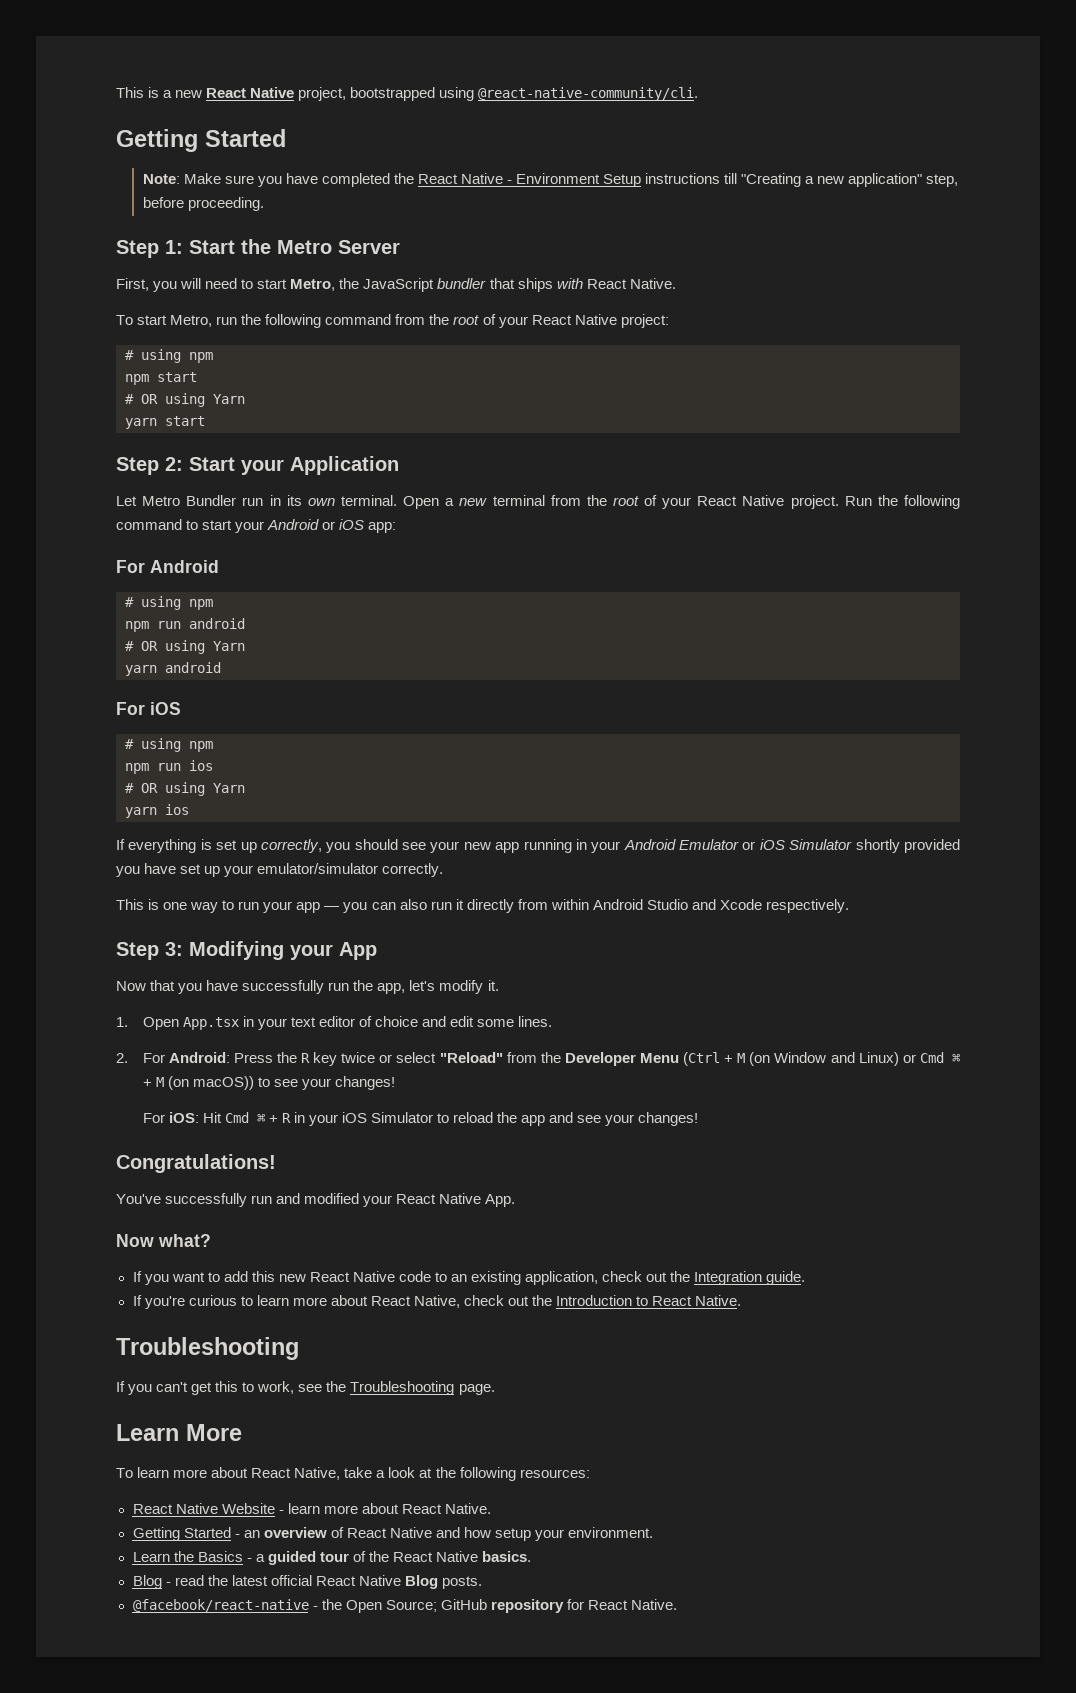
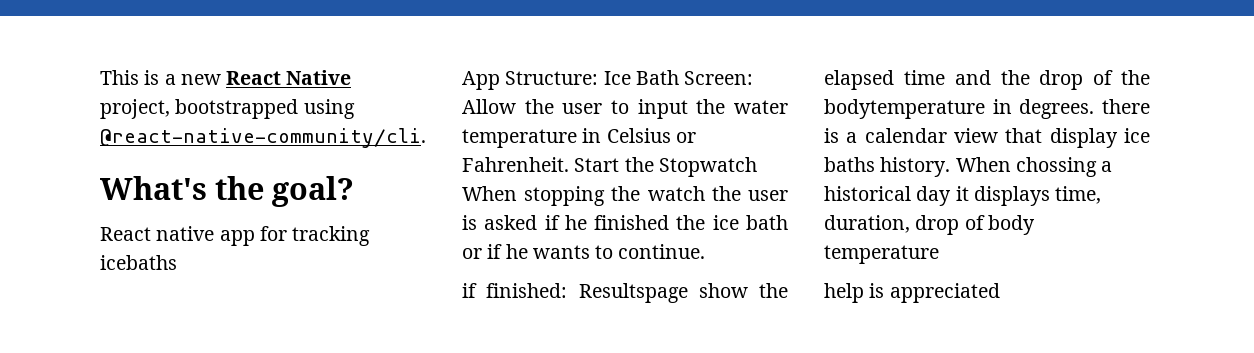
  This is a new React Native project, bootstrapped using @react-native-community/cli.
- Getting Started
- Note: Make sure you have completed the React Native - Environment Setup instructions till "Creating a new application" step, before proceeding.
- Step 1: Start the Metro Server
- First, you will need to start Metro, the JavaScript bundler that ships with React Native.
- To start Metro, run the following command from the root of your React Native project:
- # using npm
- npm start
- # OR using Yarn
- yarn start
- Step 2: Start your Application
- Let Metro Bundler run in its own terminal. Open a new terminal from the root of your React Native project. Run the following command to start your Android or iOS app:
- For Android
- # using npm
- npm run android
- # OR using Yarn
- yarn android
- For iOS
- # using npm
- npm run ios
- # OR using Yarn
- yarn ios
- If everything is set up correctly, you should see your new app running in your Android Emulator or iOS Simulator shortly provided you have set up your emulator/simulator correctly.
- This is one way to run your app — you can also run it directly from within Android Studio and Xcode respectively.
- Step 3: Modifying your App
- Now that you have successfully run the app, let's modify it.
- 1. Open App.tsx in your text editor of choice and edit some lines.
- 2. For Android: Press the R key twice or select "Reload" from the Developer Menu (Ctrl + M (on Window and Linux) or Cmd ⌘ + M (on macOS)) to see your changes!
- For iOS: Hit Cmd ⌘ + R in your iOS Simulator to reload the app and see your changes!
- Congratulations!
- You've successfully run and modified your React Native App.
- Now what?
- If you want to add this new React Native code to an existing application, check out the Integration guide.
- If you're curious to learn more about React Native, check out the Introduction to React Native.
- Troubleshooting
- If you can't get this to work, see the Troubleshooting page.
- Learn More
- To learn more about React Native, take a look at the following resources:
- React Native Website - learn more about React Native.
- Getting Started - an overview of React Native and how setup your environment.
- Learn the Basics - a guided tour of the React Native basics.
- Blog - read the latest official React Native Blog posts.
- @facebook/react-native - the Open Source; GitHub repository for React Native.
+ What's the goal?
+ React native app for tracking icebaths
+ App Structure: Ice Bath Screen: Allow the user to input the water temperature in Celsius or Fahrenheit. Start the Stopwatch When stopping the watch the user is asked if he finished the ice bath or if he wants to continue.
+ if finished: Resultspage show the elapsed time and the drop of the bodytemperature in degrees. there is a calendar view that display ice baths history. When chossing a historical day it displays time, duration, drop of body temperature
+ help is appreciated

